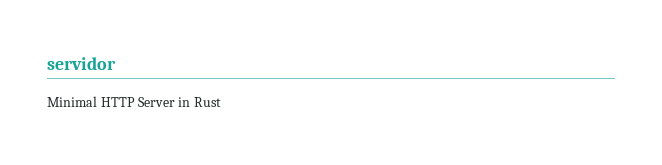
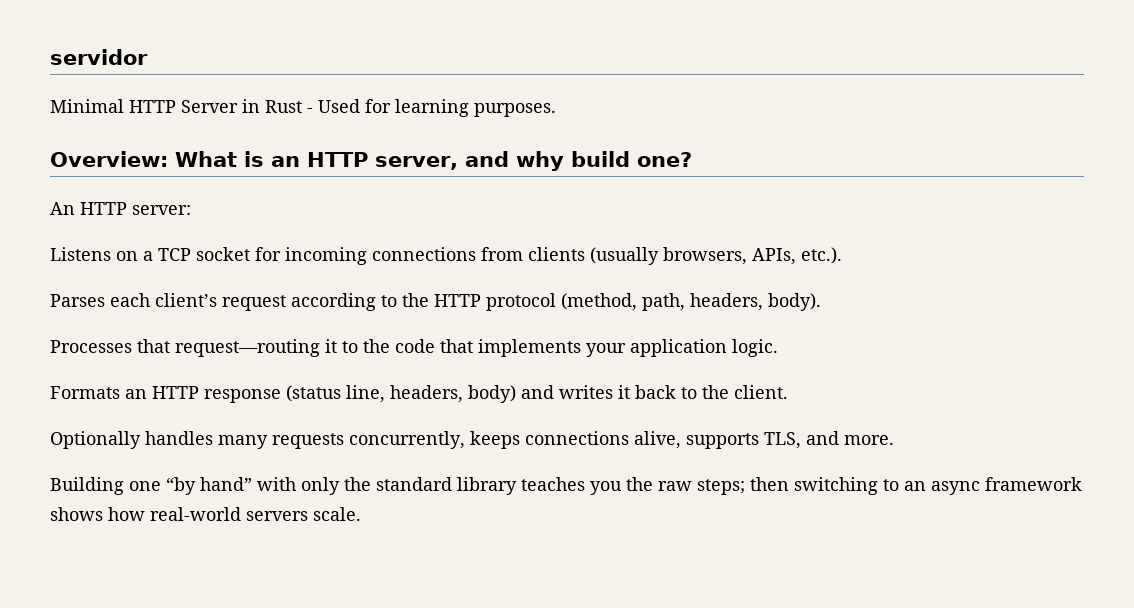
- Minimal HTTP Server in Rust
+ Minimal HTTP Server in Rust - Used for learning purposes.
+ Overview: What is an HTTP server, and why build one?
+ An HTTP server:
+ Listens on a TCP socket for incoming connections from clients (usually browsers, APIs, etc.).
+ Parses each client’s request according to the HTTP protocol (method, path, headers, body).
+ Processes that request—routing it to the code that implements your application logic.
+ Formats an HTTP response (status line, headers, body) and writes it back to the client.
+ Optionally handles many requests concurrently, keeps connections alive, supports TLS, and more.
+ Building one “by hand” with only the standard library teaches you the raw steps; then switching to an async framework shows how real-world servers scale.

